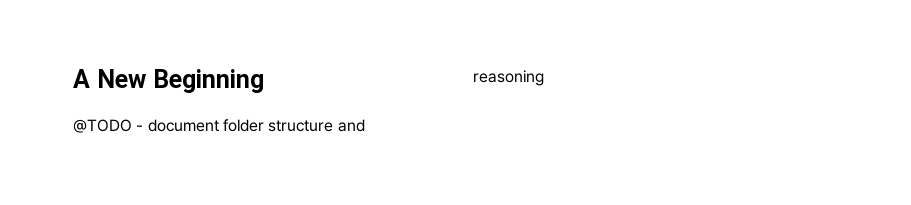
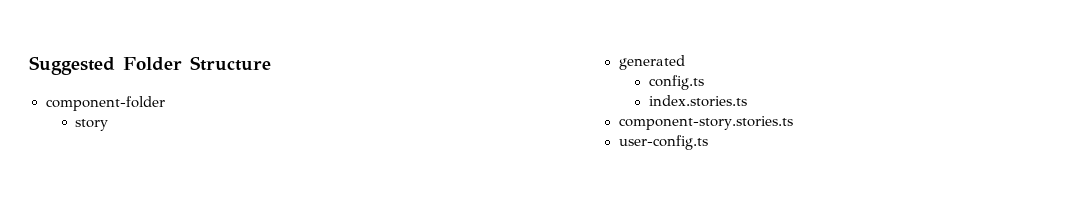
- A New Beginning
- @TODO - document folder structure and reasoning
+ Suggested Folder Structure
+ component-folder
+ story
+ generated
+ config.ts
+ index.stories.ts
+ component-story.stories.ts
+ user-config.ts

